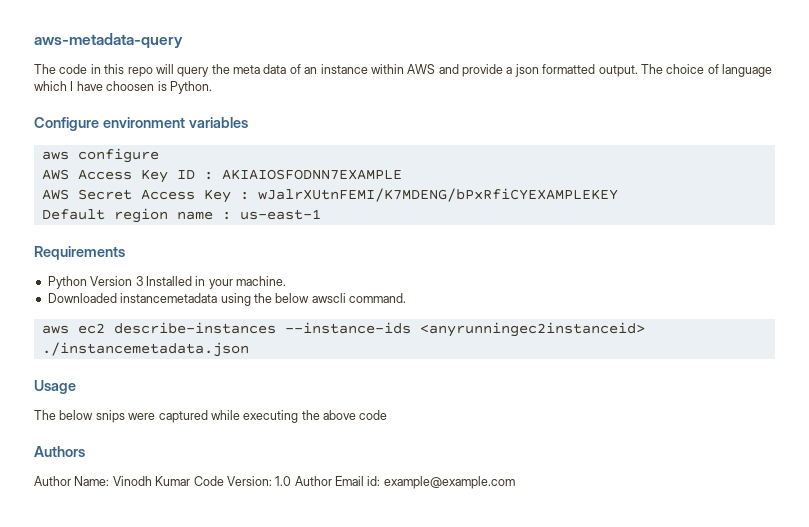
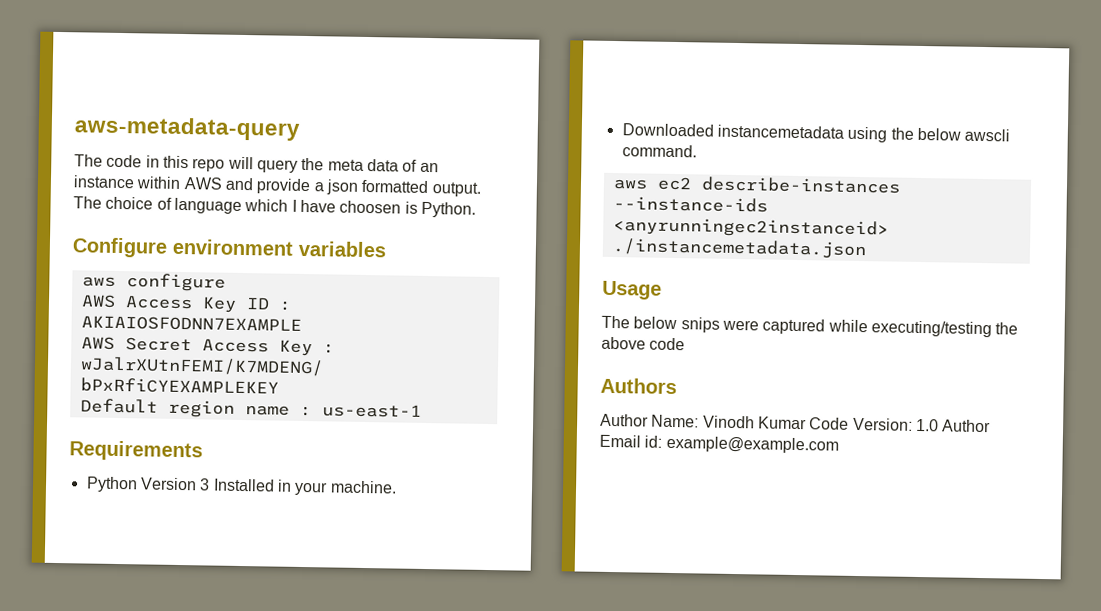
- The below snips were captured while executing the above code
+ The below snips were captured while executing/testing the above code

